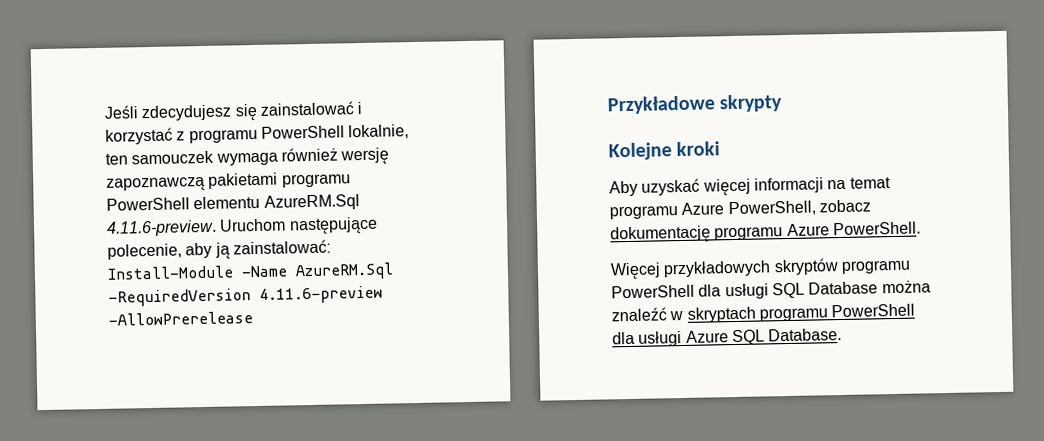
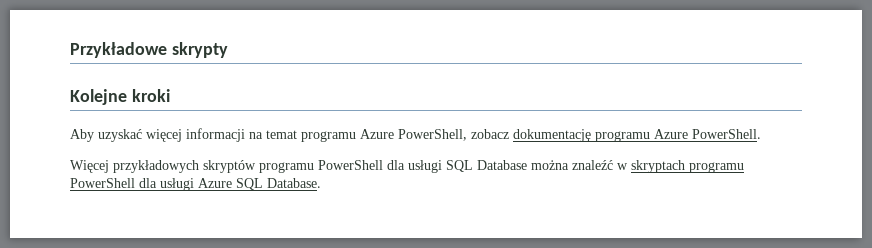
- Jeśli zdecydujesz się zainstalować i korzystać z programu PowerShell lokalnie, ten samouczek wymaga również wersję zapoznawczą pakietami programu PowerShell elementu AzureRM.Sql 4.11.6-preview. Uruchom następujące polecenie, aby ją zainstalować: Install-Module -Name AzureRM.Sql -RequiredVersion 4.11.6-preview -AllowPrerelease

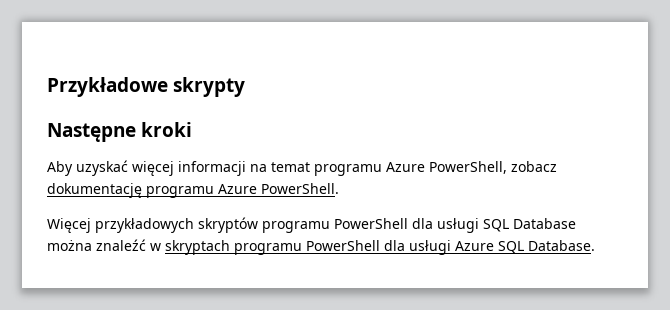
- Kolejne kroki
+ Następne kroki

